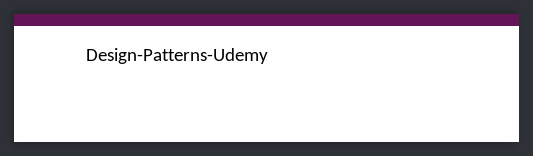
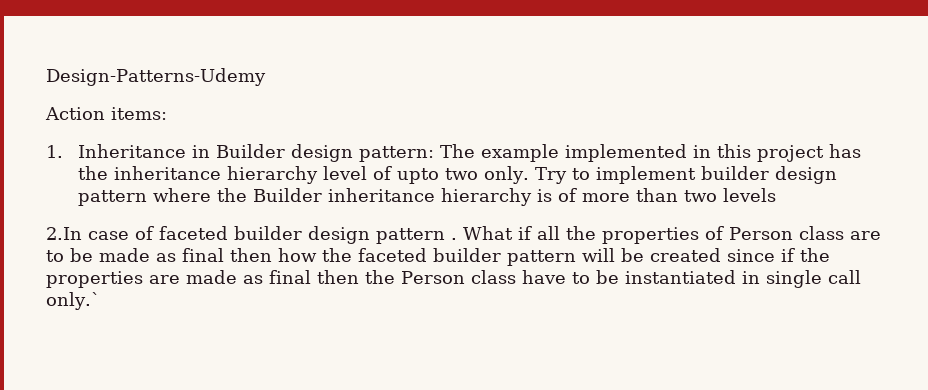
+ Action items:
+ 1. Inheritance in Builder design pattern: The example implemented in this project has the inheritance hierarchy level of upto two only. Try to implement builder design pattern where the Builder inheritance hierarchy is of more than two levels
+ 2.In case of faceted builder design pattern . What if all the properties of Person class are to be made as final then how the faceted builder pattern will be created since if the properties are made as final then the Person class have to be instantiated in single call only.`

